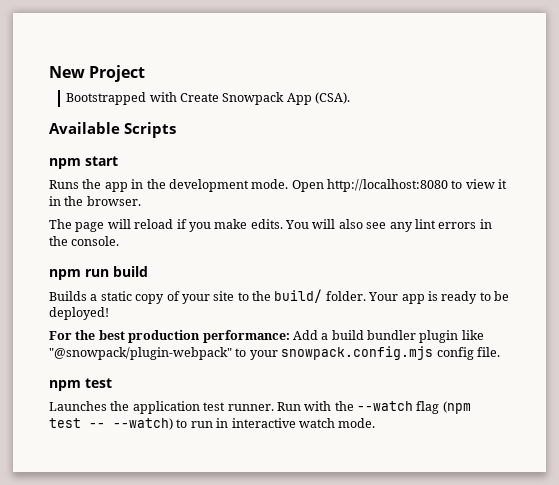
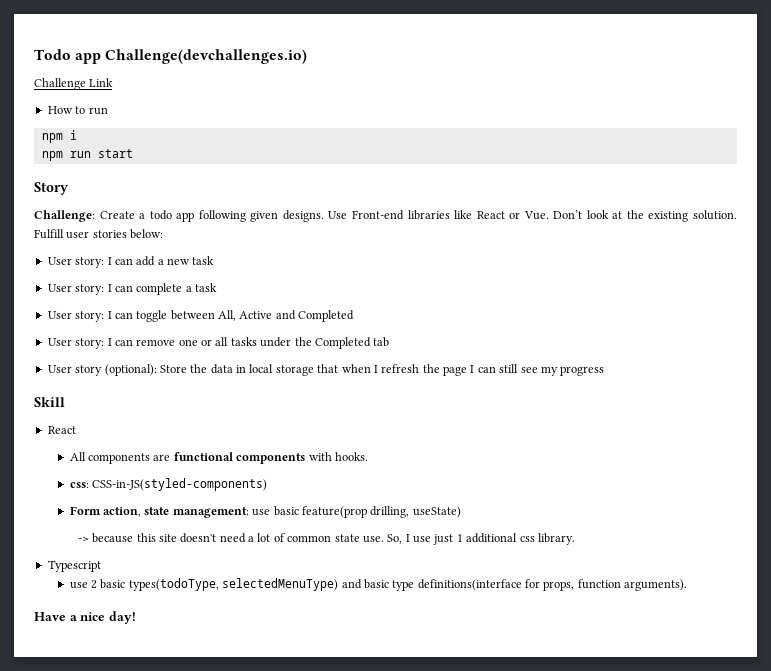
- New Project
- Bootstrapped with Create Snowpack App (CSA).
- Available Scripts
- npm start
- Runs the app in the development mode. Open http://localhost:8080 to view it in the browser.
- The page will reload if you make edits. You will also see any lint errors in the console.
- npm run build
- Builds a static copy of your site to the build/ folder. Your app is ready to be deployed!
- For the best production performance: Add a build bundler plugin like "@snowpack/plugin-webpack" to your snowpack.config.mjs config file.
- npm test
- Launches the application test runner. Run with the --watch flag (npm test -- --watch) to run in interactive watch mode.
+ Todo app Challenge(devchallenges.io)
+ Challenge Link
+ How to run
+ npm i
+ npm run start
+ Story
+ Challenge: Create a todo app following given designs. Use Front-end libraries like React or Vue. Don’t look at the existing solution. Fulfill user stories below:
+ User story: I can add a new task
+ User story: I can complete a task
+ User story: I can toggle between All, Active and Completed
+ User story: I can remove one or all tasks under the Completed tab
+ User story (optional): Store the data in local storage that when I refresh the page I can still see my progress
+ Skill
+ React
+ All components are functional components with hooks.
+ css: CSS-in-JS(styled-components)
+ Form action, state management: use basic feature(prop drilling, useState)
+ -> because this site doesn't need a lot of common state use. So, I use just 1 additional css library.
+ Typescript
+ use 2 basic types(todoType, selectedMenuType) and basic type definitions(interface for props, function arguments).
+ Have a nice day!

